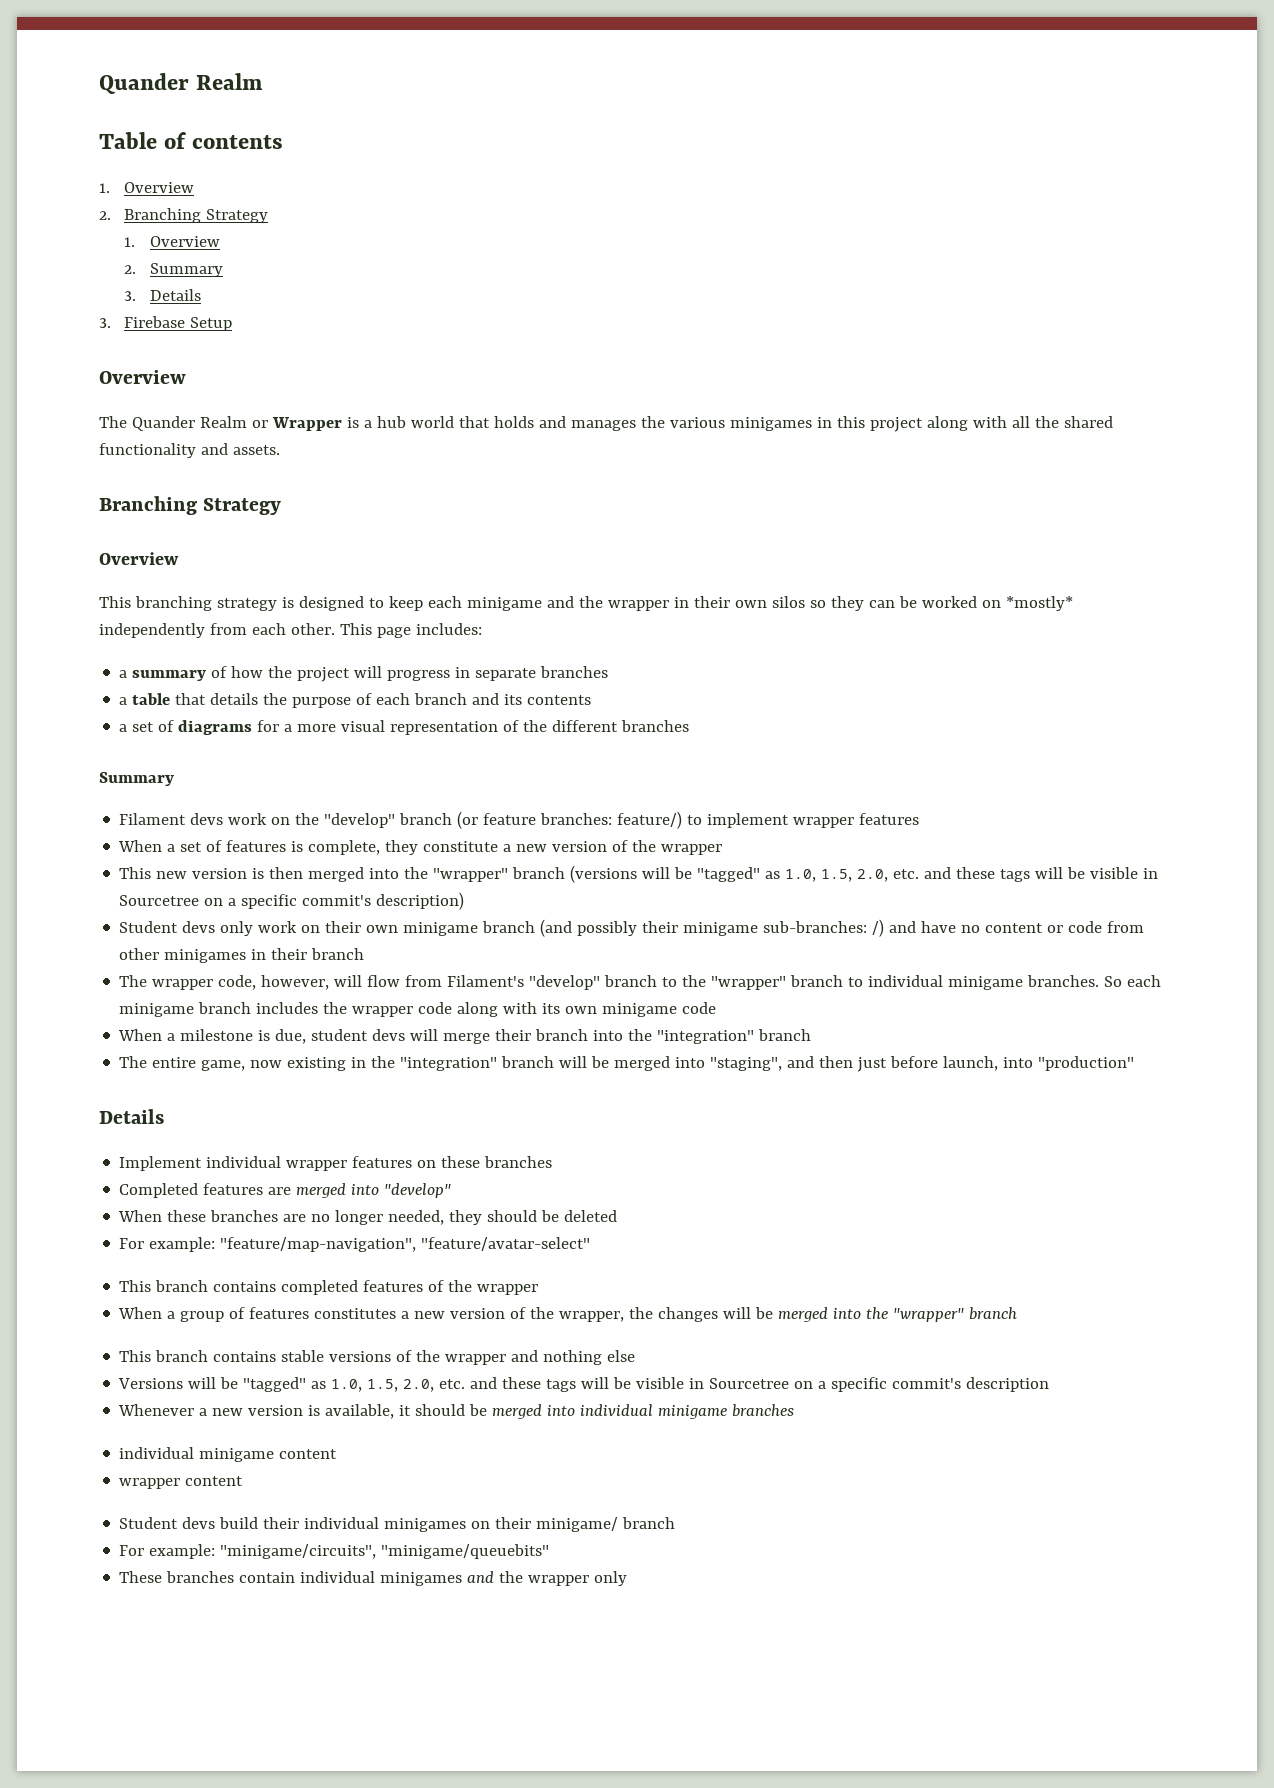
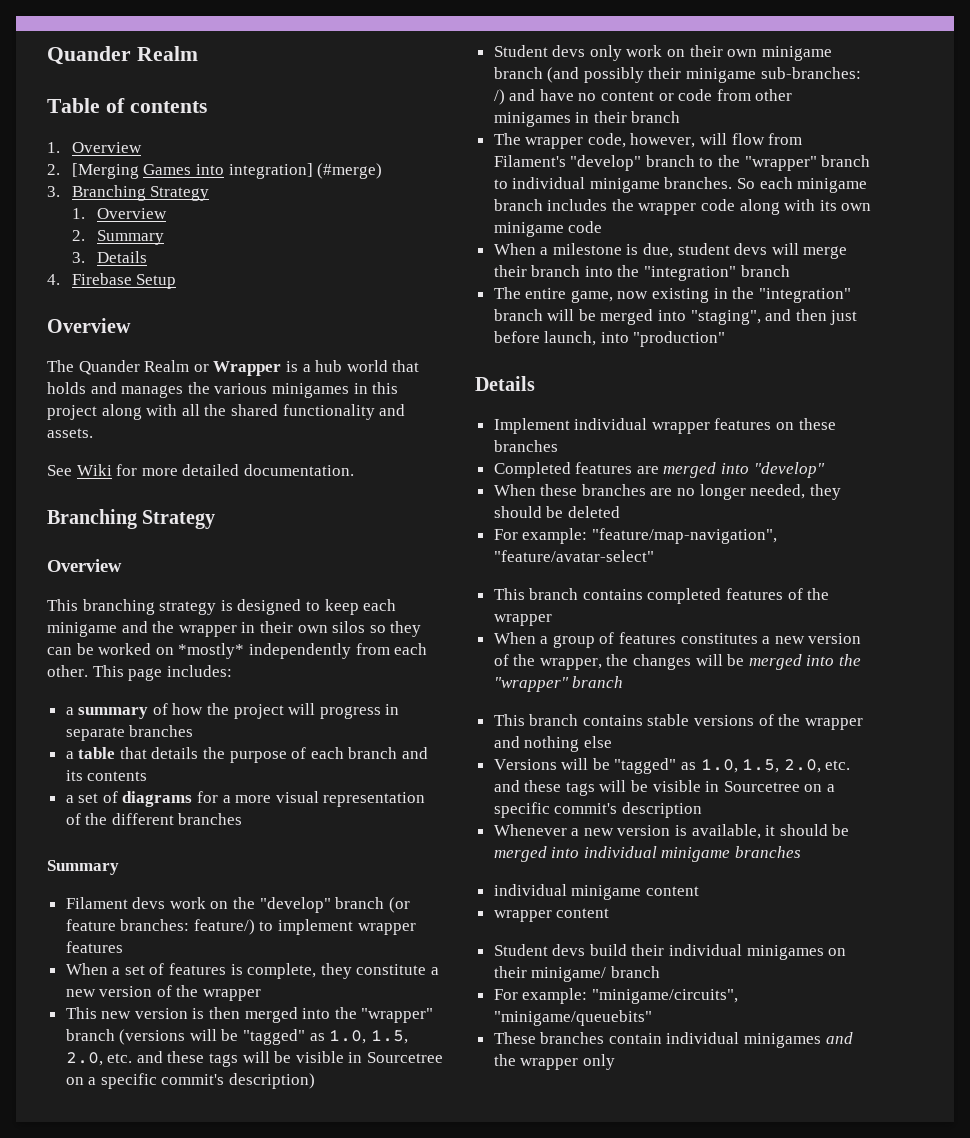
- 2. Branching Strategy
+ 2. [Merging Games into integration] (#merge)
+ 3. Branching Strategy
- 3. Firebase Setup
+ 4. Firebase Setup
+ See Wiki for more detailed documentation.

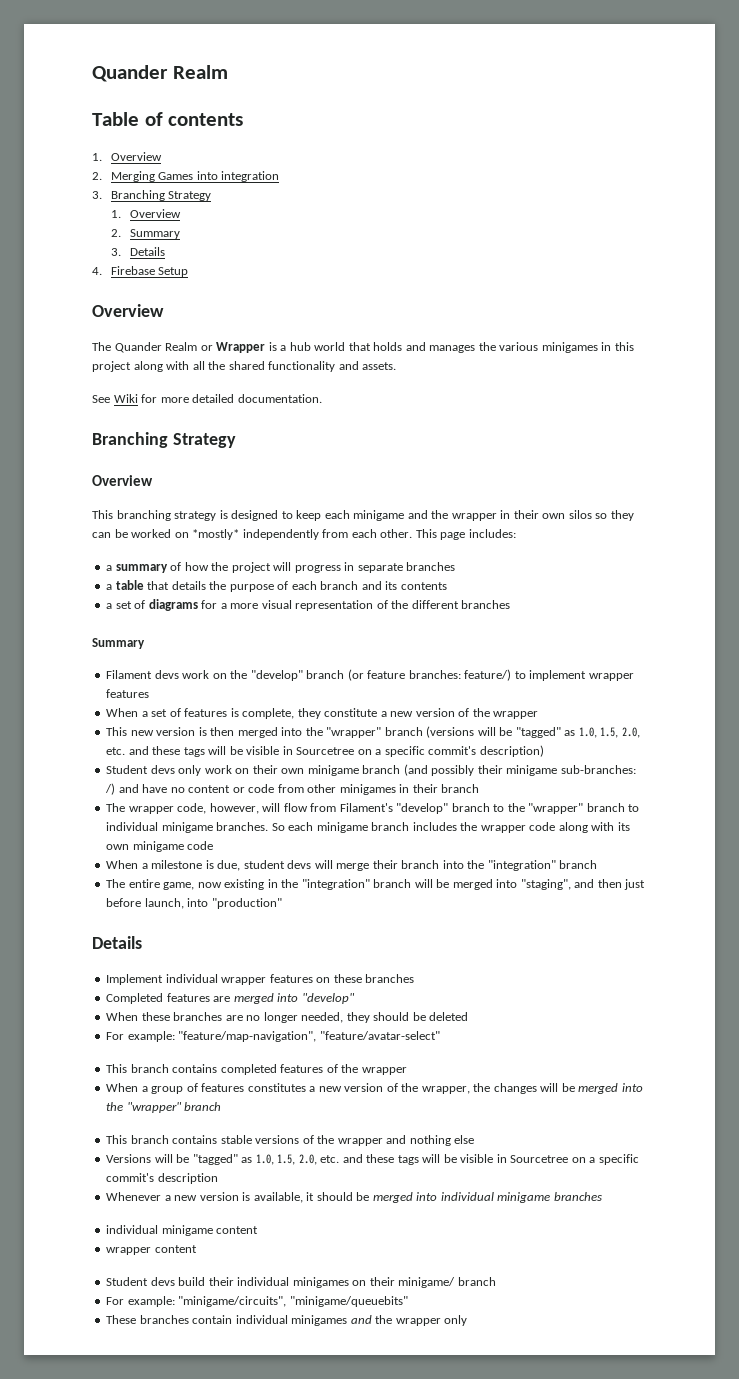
- 2. [Merging Games into integration] (#merge)
+ 2. Merging Games into integration

